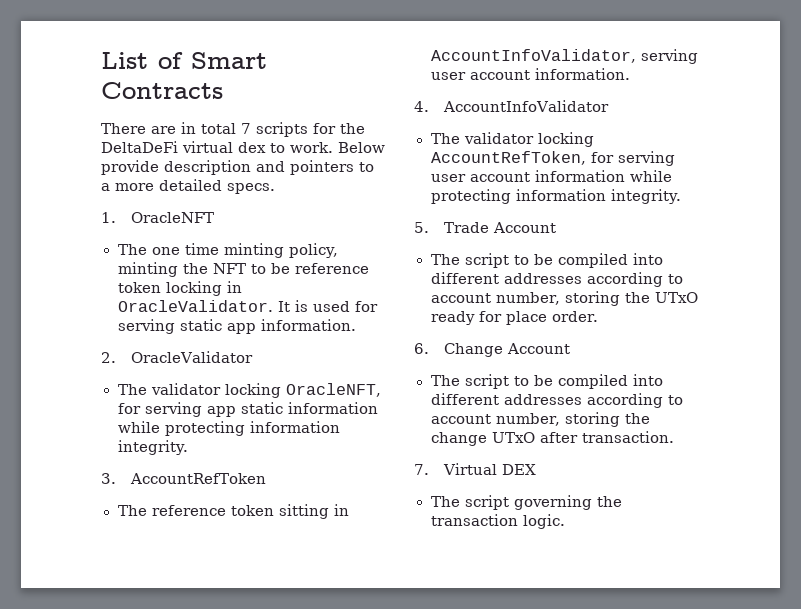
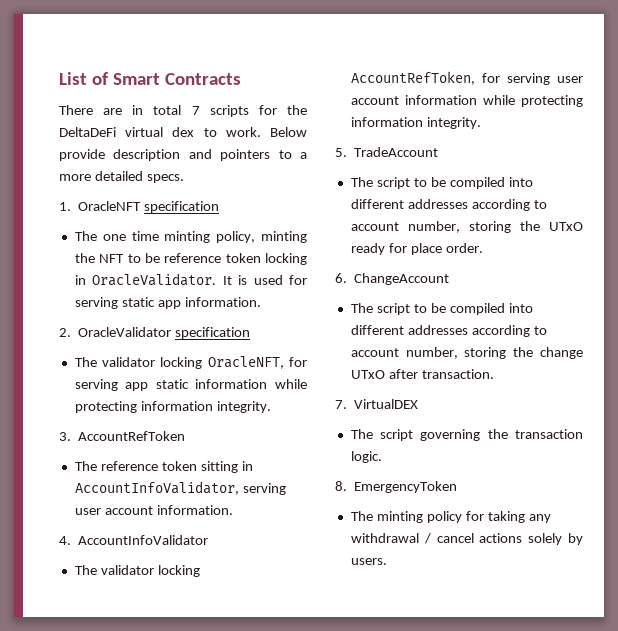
- 1. OracleNFT
+ 1. OracleNFT specification
- 2. OracleValidator
+ 2. OracleValidator specification
- 5. Trade Account
+ 5. TradeAccount
- 6. Change Account
+ 6. ChangeAccount
- 7. Virtual DEX
+ 7. VirtualDEX
+ 8. EmergencyToken
+ The minting policy for taking any withdrawal / cancel actions solely by users.

